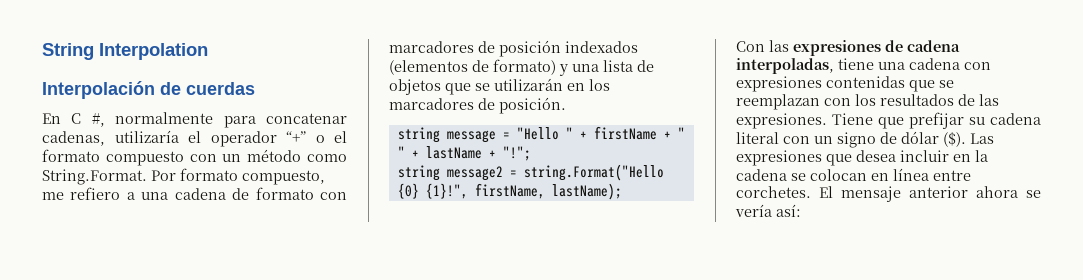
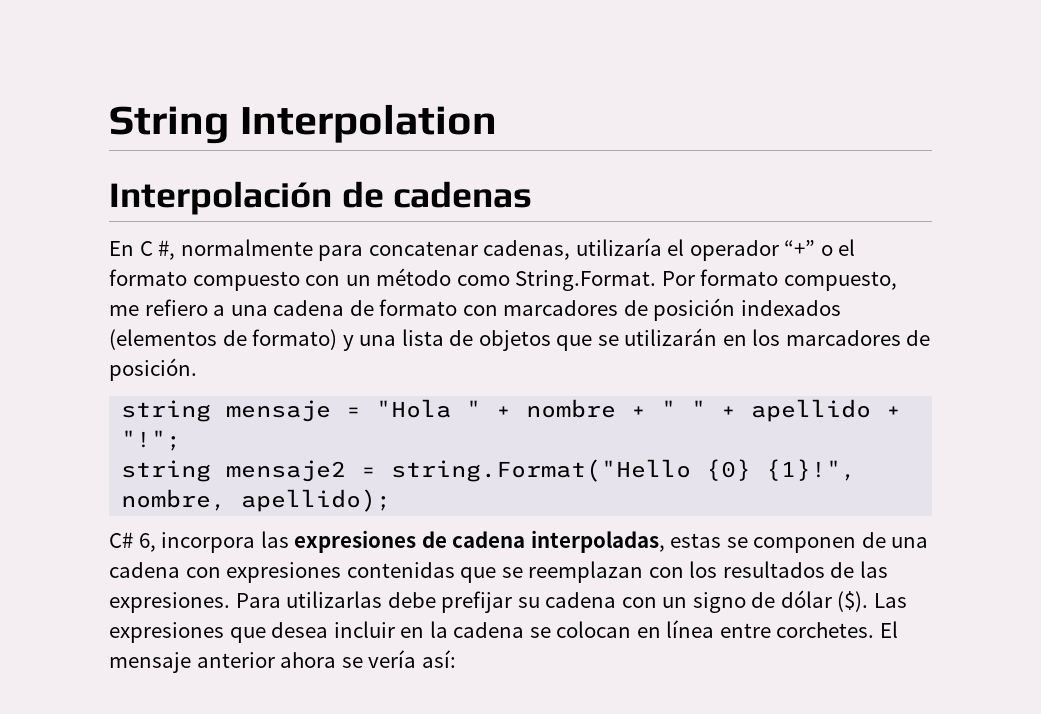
- Interpolación de cuerdas
+ Interpolación de cadenas
- string message = "Hello " + firstName + " " + lastName + "!";
+ string mensaje = "Hola " + nombre + " " + apellido + "!";
- string message2 = string.Format("Hello {0} {1}!", firstName, lastName);
- Con las expresiones de cadena interpoladas, tiene una cadena con expresiones contenidas que se reemplazan con los resultados de las expresiones.
+ string mensaje2 = string.Format("Hello {0} {1}!", nombre, apellido);
+ C# 6, incorpora las expresiones de cadena interpoladas, estas se componen de una cadena con expresiones contenidas que se reemplazan con los resultados de las expresiones.
- Tiene que prefijar su cadena literal con un signo de dólar ($).
+ Para utilizarlas debe prefijar su cadena con un signo de dólar ($).

